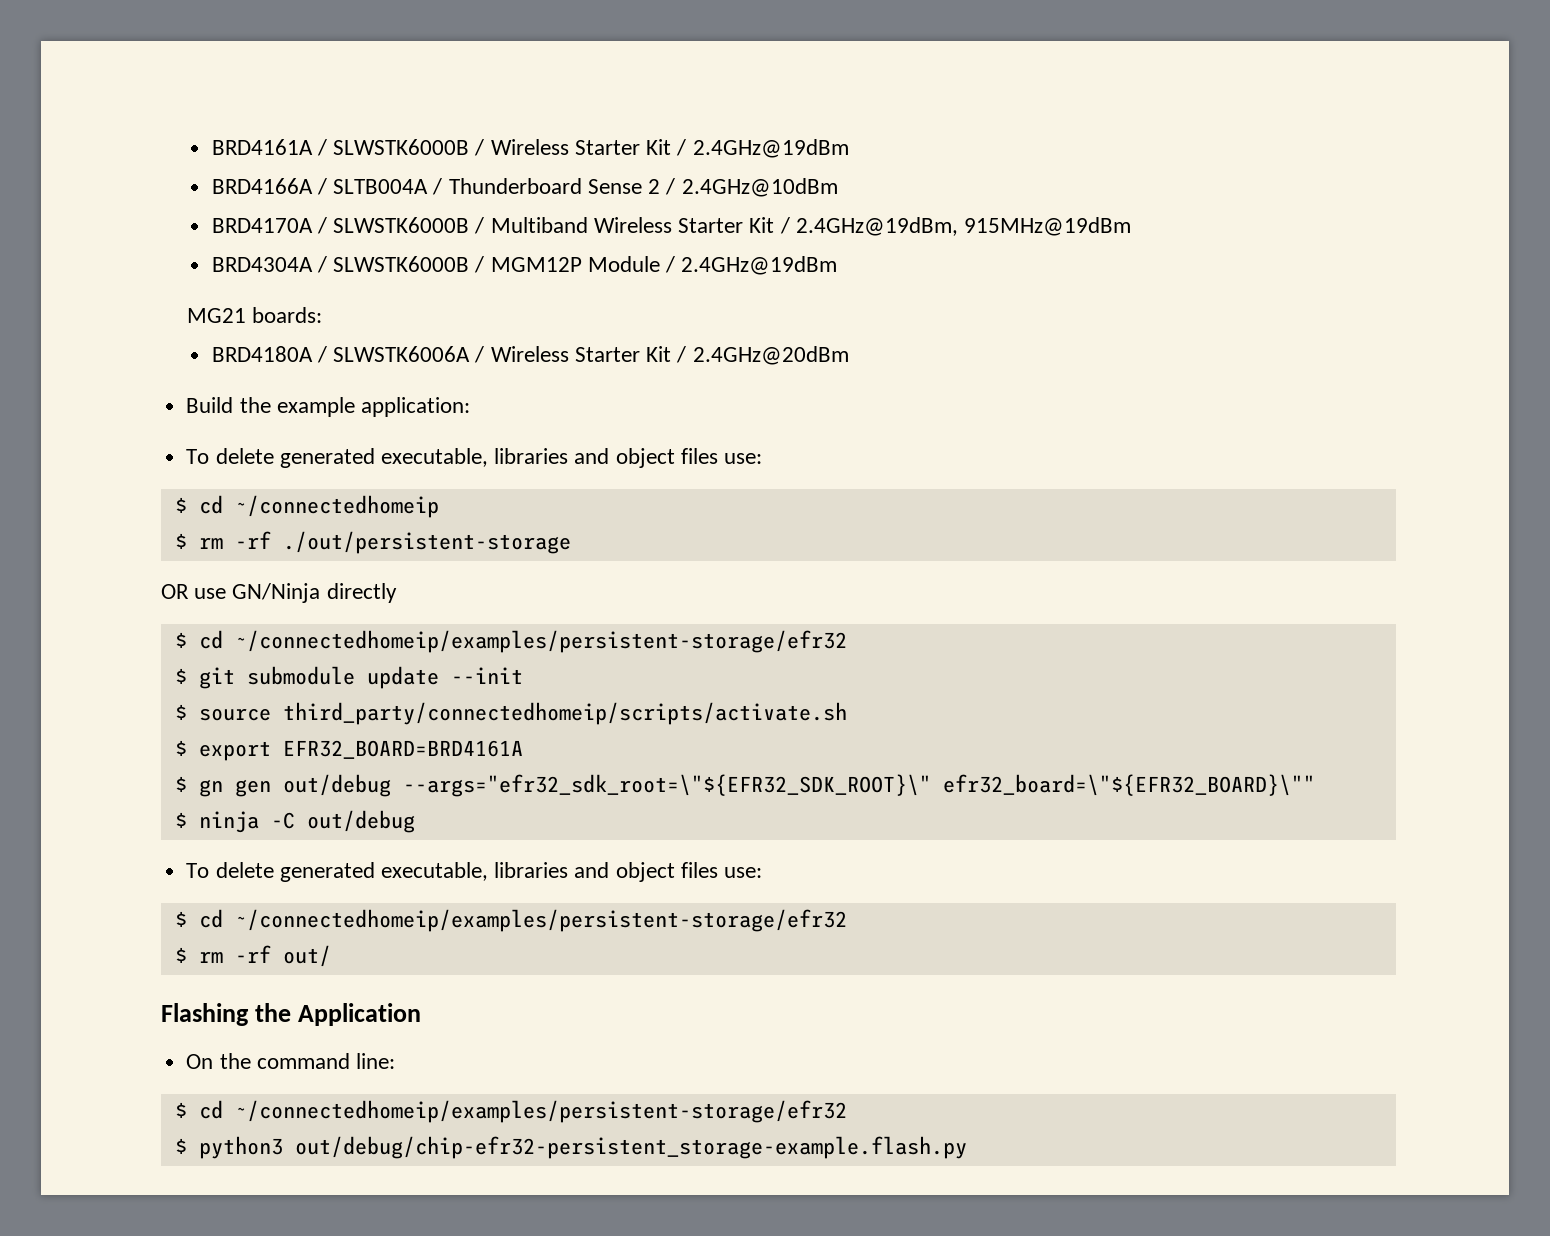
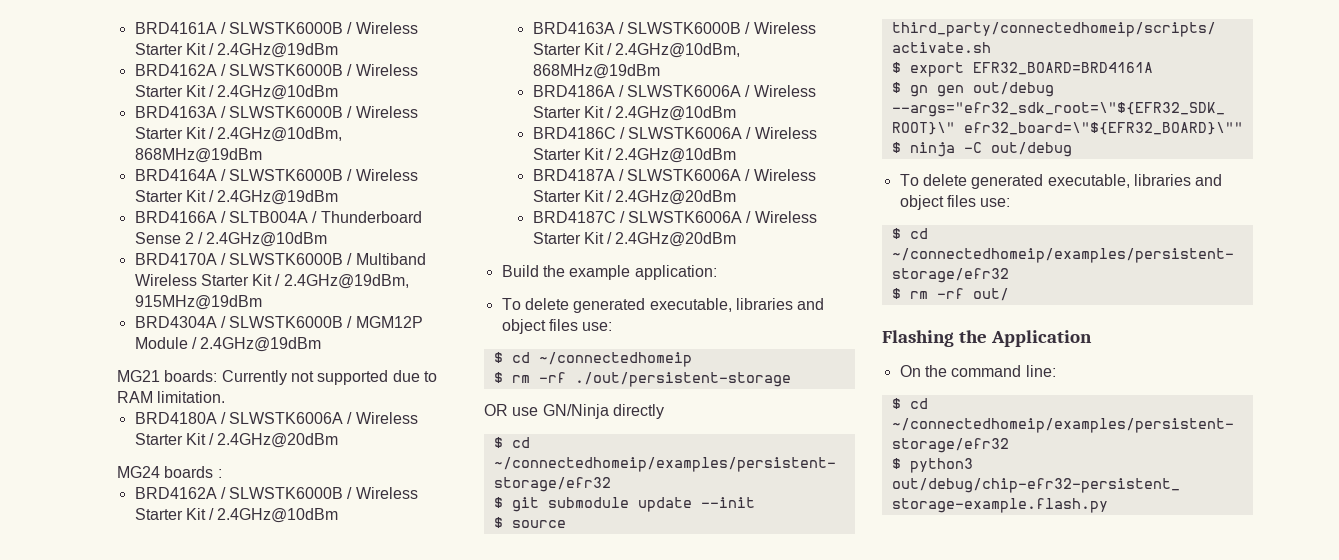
  BRD4161A / SLWSTK6000B / Wireless Starter Kit / 2.4GHz@19dBm
+ BRD4162A / SLWSTK6000B / Wireless Starter Kit / 2.4GHz@10dBm
+ BRD4163A / SLWSTK6000B / Wireless Starter Kit / 2.4GHz@10dBm, 868MHz@19dBm
+ BRD4164A / SLWSTK6000B / Wireless Starter Kit / 2.4GHz@19dBm
- MG21 boards:
+ MG21 boards: Currently not supported due to RAM limitation.
+ MG24 boards :
+ BRD4162A / SLWSTK6000B / Wireless Starter Kit / 2.4GHz@10dBm
+ BRD4163A / SLWSTK6000B / Wireless Starter Kit / 2.4GHz@10dBm, 868MHz@19dBm
+ BRD4186A / SLWSTK6006A / Wireless Starter Kit / 2.4GHz@10dBm
+ BRD4186C / SLWSTK6006A / Wireless Starter Kit / 2.4GHz@10dBm
+ BRD4187A / SLWSTK6006A / Wireless Starter Kit / 2.4GHz@20dBm
+ BRD4187C / SLWSTK6006A / Wireless Starter Kit / 2.4GHz@20dBm

